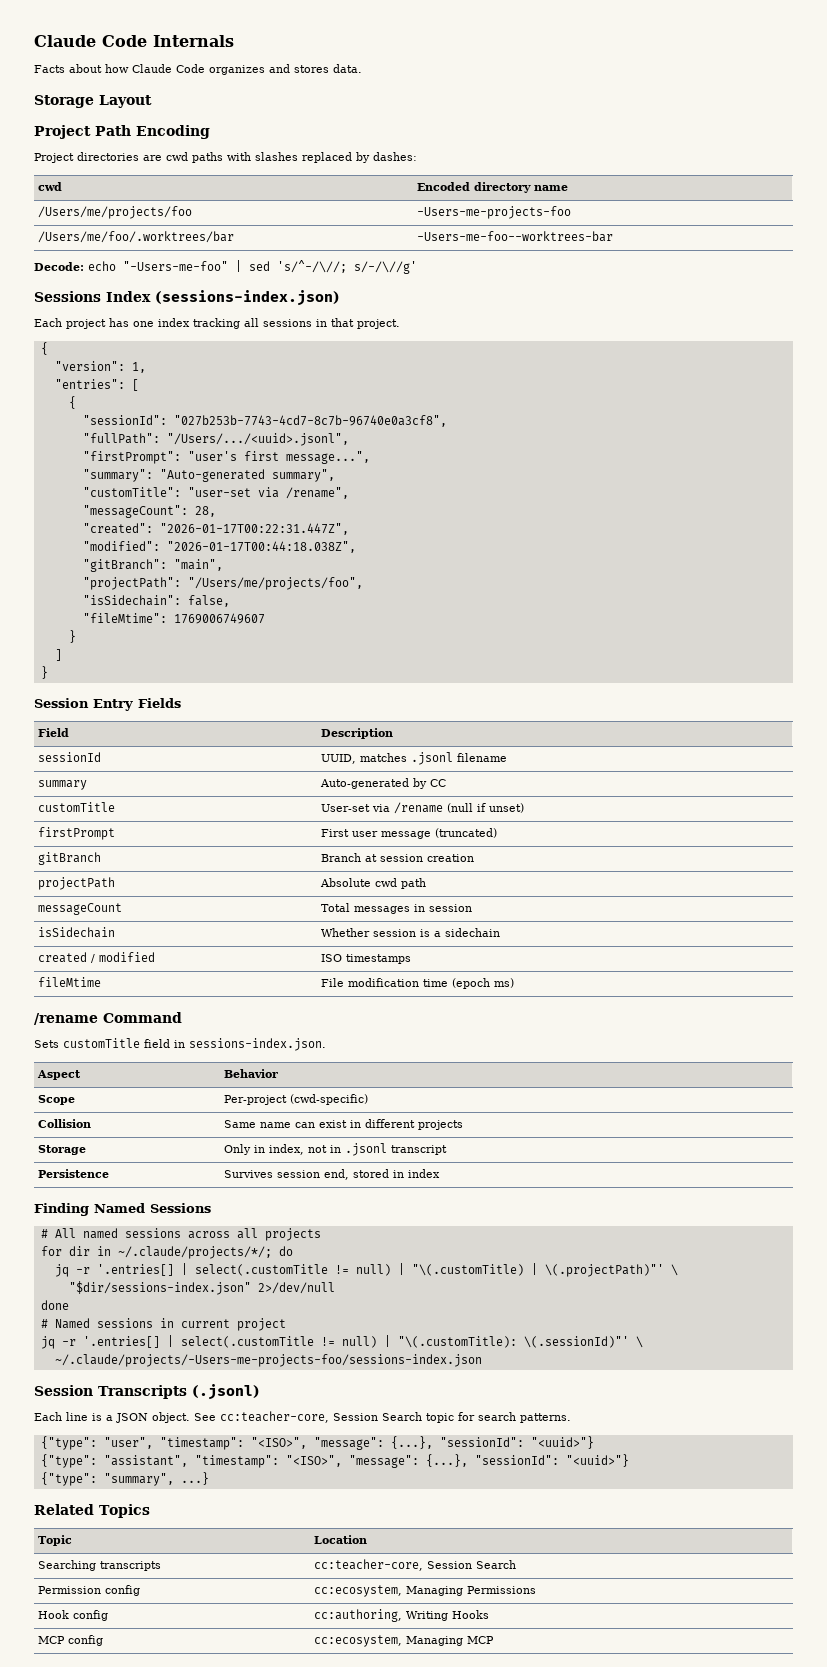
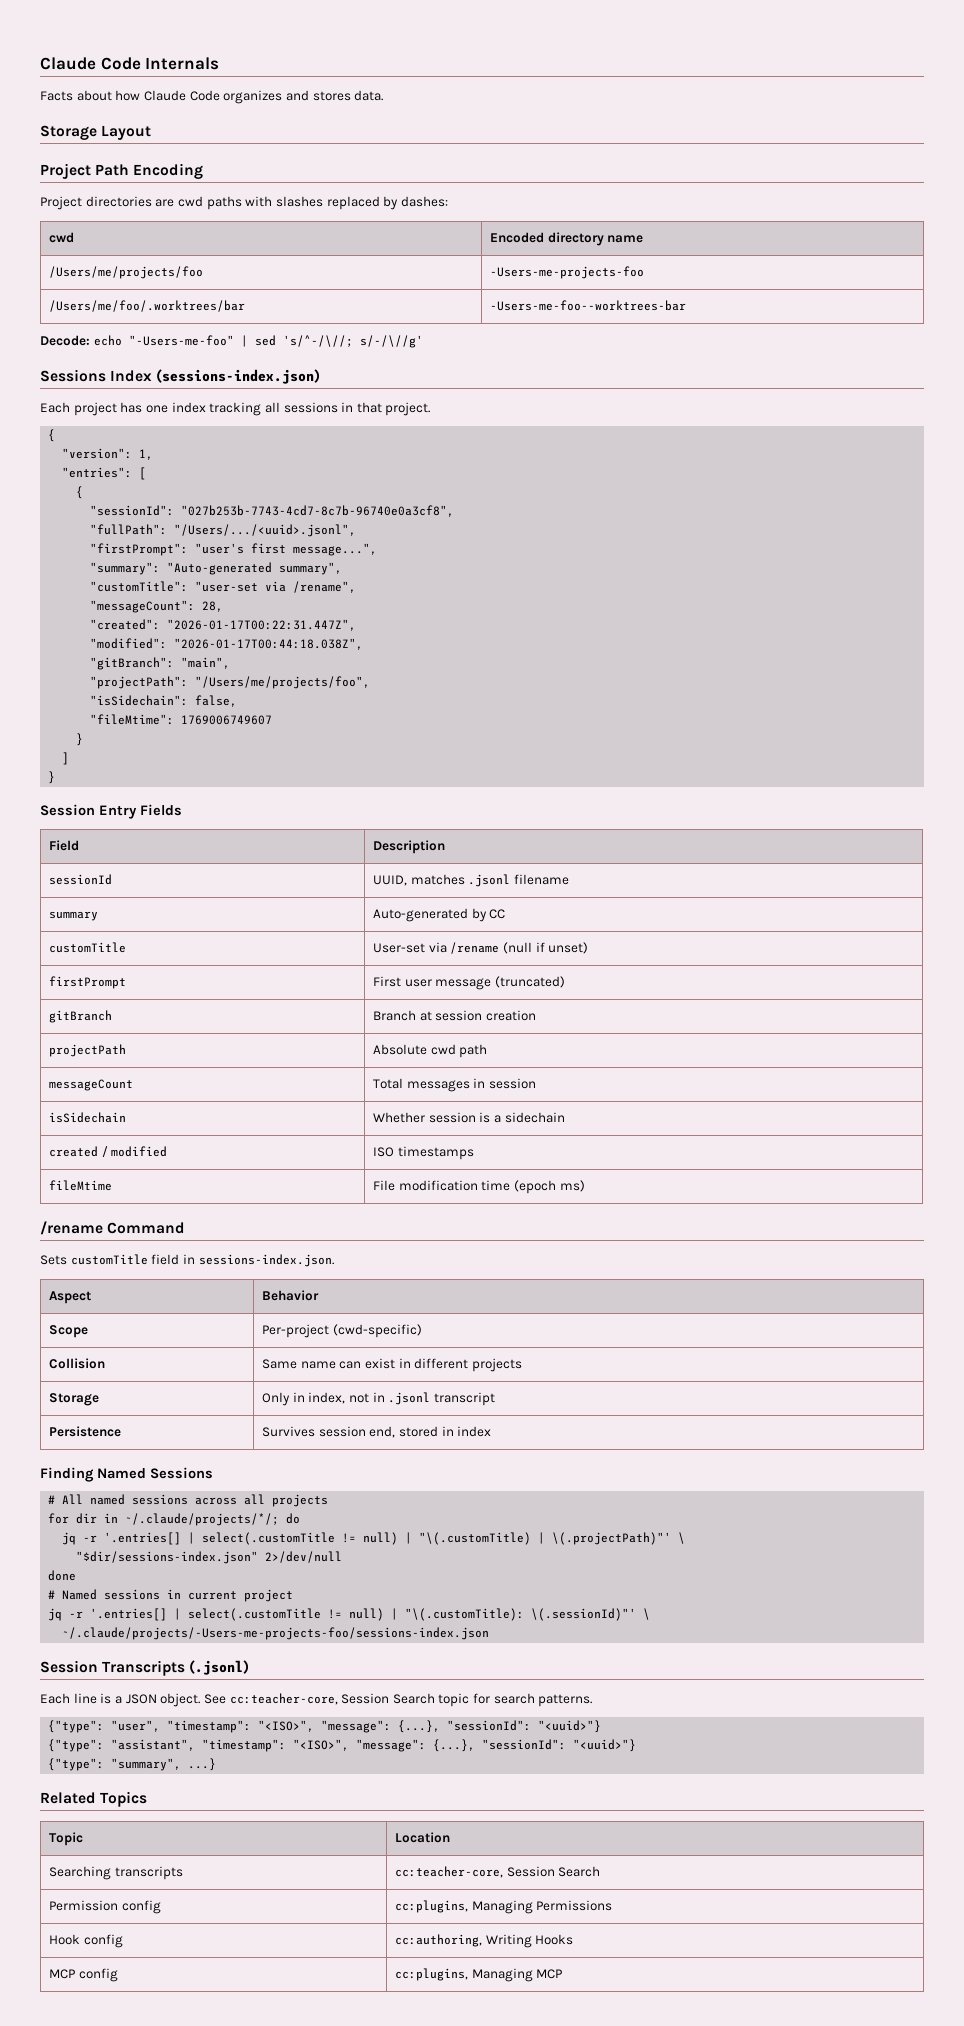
- Permission config | cc:ecosystem, Managing Permissions
+ Permission config | cc:plugins, Managing Permissions
- MCP config | cc:ecosystem, Managing MCP
+ MCP config | cc:plugins, Managing MCP

